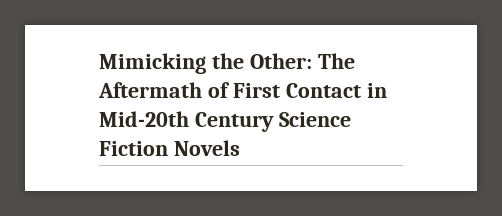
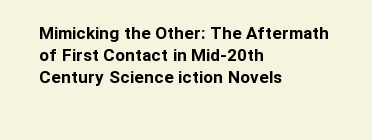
- Mimicking the Other: The Aftermath of First Contact in Mid-20th Century Science Fiction Novels
+ Mimicking the Other: The Aftermath of First Contact in Mid-20th Century Science iction Novels

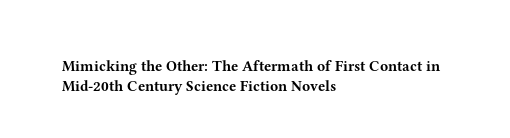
- Mimicking the Other: The Aftermath of First Contact in Mid-20th Century Science iction Novels
+ Mimicking the Other: The Aftermath of First Contact in Mid-20th Century Science Fiction Novels

